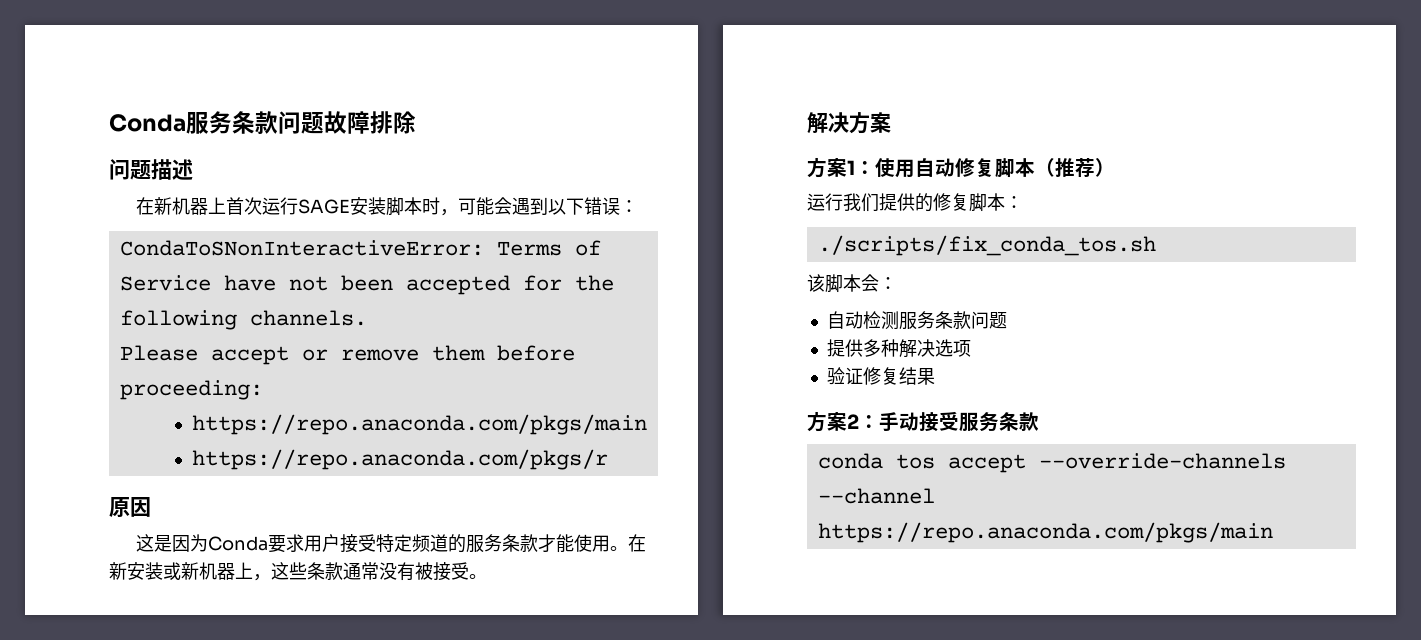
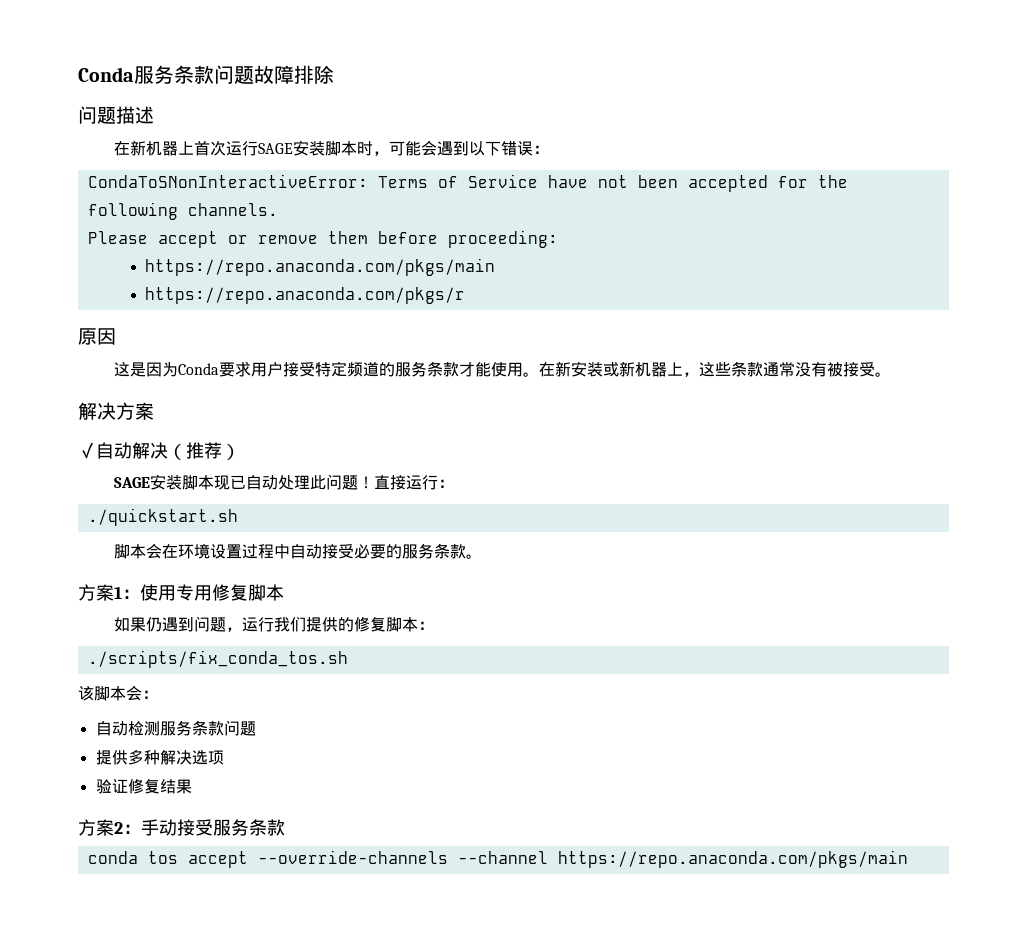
+ ✓自动解决（推荐）
+ SAGE安装脚本现已自动处理此问题！直接运行：
+ ./quickstart.sh
+ 脚本会在环境设置过程中自动接受必要的服务条款。
- 方案1：使用自动修复脚本（推荐）
- 运行我们提供的修复脚本：
+ 方案1：使用专用修复脚本
+ 如果仍遇到问题，运行我们提供的修复脚本：

